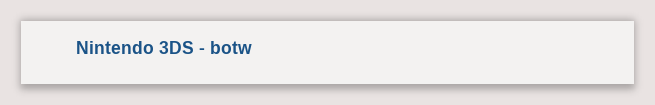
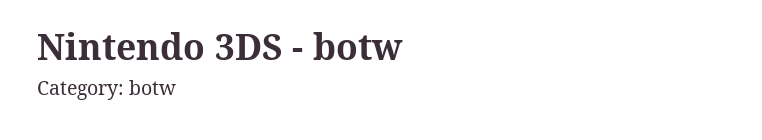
+ Category: botw

